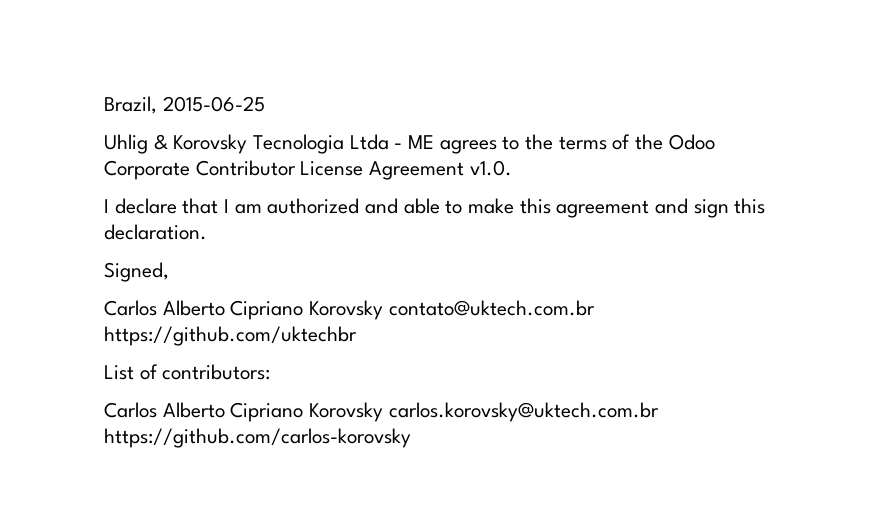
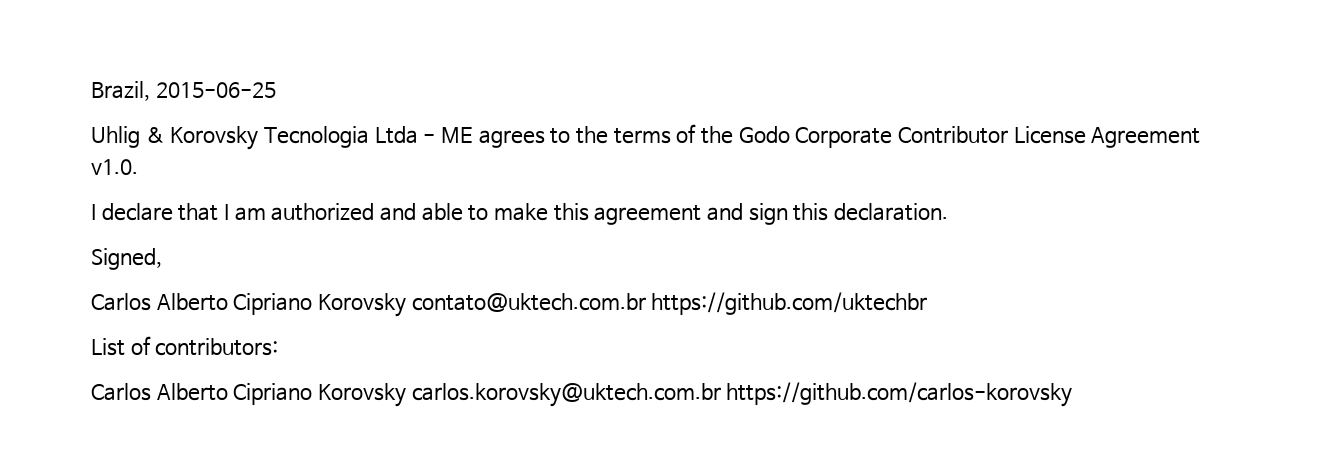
- Uhlig & Korovsky Tecnologia Ltda - ME agrees to the terms of the Odoo Corporate Contributor License Agreement v1.0.
+ Uhlig & Korovsky Tecnologia Ltda - ME agrees to the terms of the Godo Corporate Contributor License Agreement v1.0.

